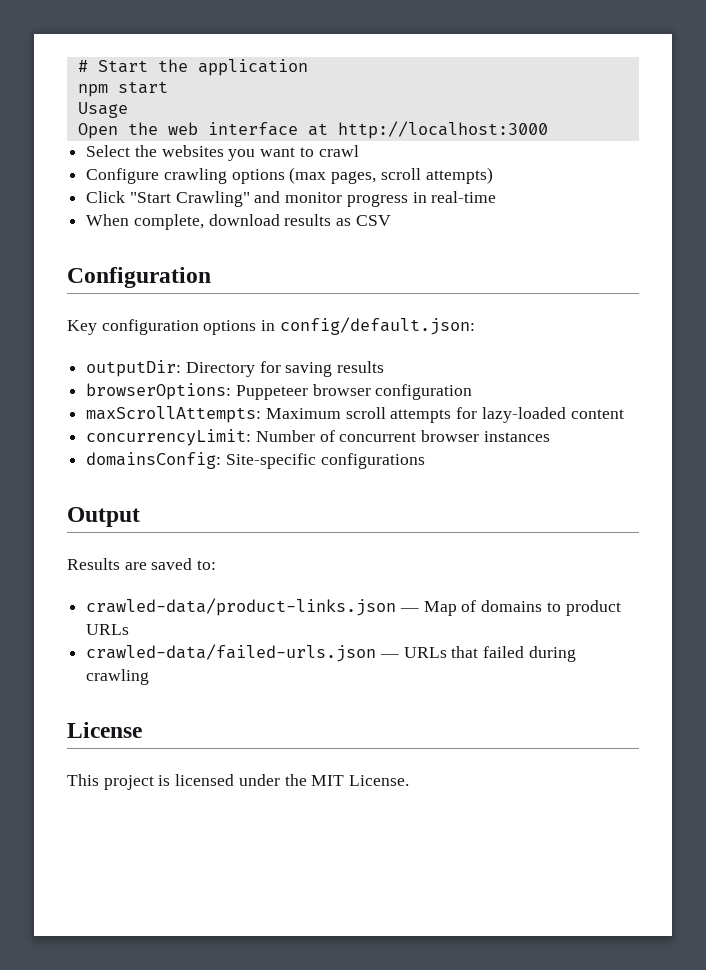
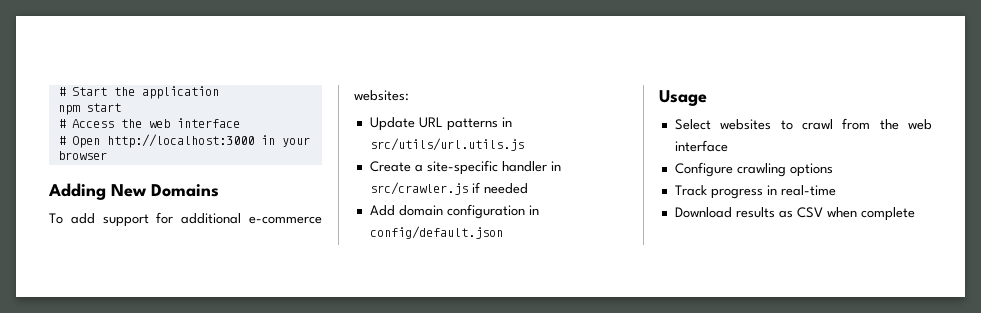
+ # Access the web interface
+ # Open http://localhost:3000 in your browser
+ Adding New Domains
+ To add support for additional e-commerce websites:
+ Update URL patterns in src/utils/url.utils.js
+ Create a site-specific handler in src/crawler.js if needed
+ Add domain configuration in config/default.json
  Usage
- Open the web interface at http://localhost:3000
- Select the websites you want to crawl
- Configure crawling options (max pages, scroll attempts)
- Click "Start Crawling" and monitor progress in real-time
+ Select websites to crawl from the web interface
+ Configure crawling options
+ Track progress in real-time
- When complete, download results as CSV
- Configuration
- Key configuration options in config/default.json:
- outputDir: Directory for saving results
- browserOptions: Puppeteer browser configuration
- maxScrollAttempts: Maximum scroll attempts for lazy-loaded content
- concurrencyLimit: Number of concurrent browser instances
- domainsConfig: Site-specific configurations
- Output
- Results are saved to:
- crawled-data/product-links.json — Map of domains to product URLs
- crawled-data/failed-urls.json — URLs that failed during crawling
- License
- This project is licensed under the MIT License.
+ Download results as CSV when complete

